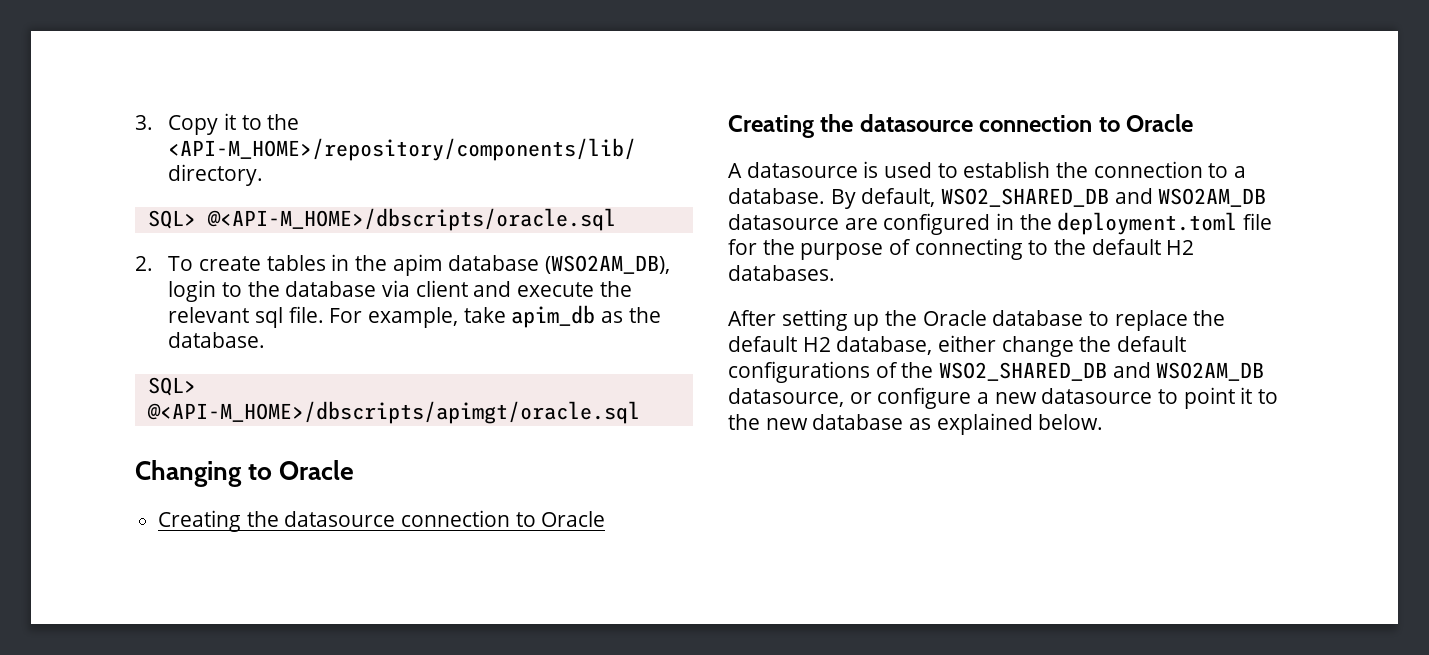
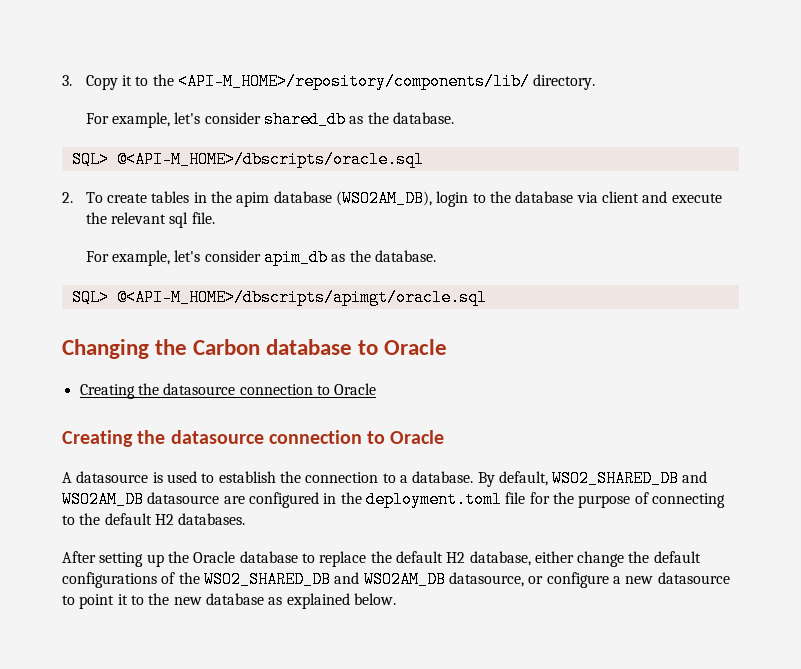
+ For example, let's consider shared_db as the database.
- 2. To create tables in the apim database (WSO2AM_DB), login to the database via client and execute the relevant sql file. For example, take apim_db as the database.
+ 2. To create tables in the apim database (WSO2AM_DB), login to the database via client and execute the relevant sql file.
+ For example, let's consider apim_db as the database.
- Changing to Oracle
+ Changing the Carbon database to Oracle

